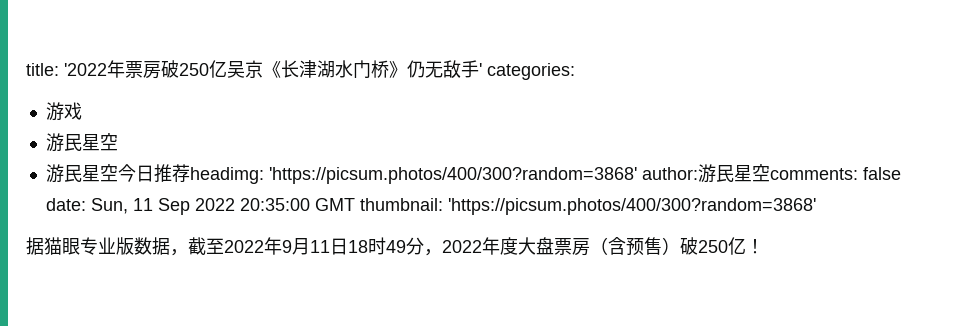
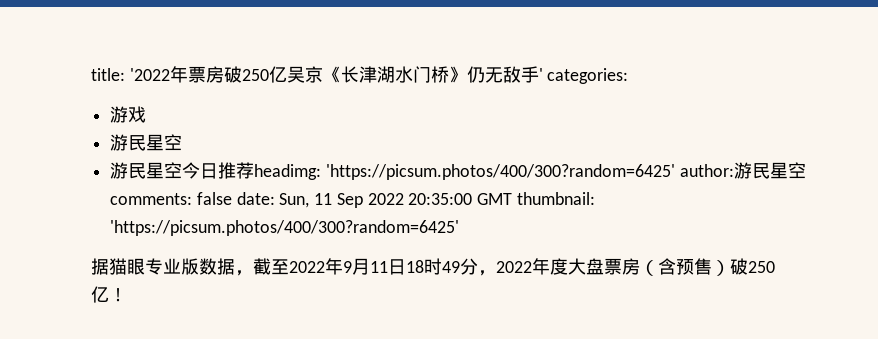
- 游民星空今日推荐headimg: 'https://picsum.photos/400/300?random=3868' author:游民星空comments: false date: Sun, 11 Sep 2022 20:35:00 GMT thumbnail: 'https://picsum.photos/400/300?random=3868'
+ 游民星空今日推荐headimg: 'https://picsum.photos/400/300?random=6425' author:游民星空comments: false date: Sun, 11 Sep 2022 20:35:00 GMT thumbnail: 'https://picsum.photos/400/300?random=6425'

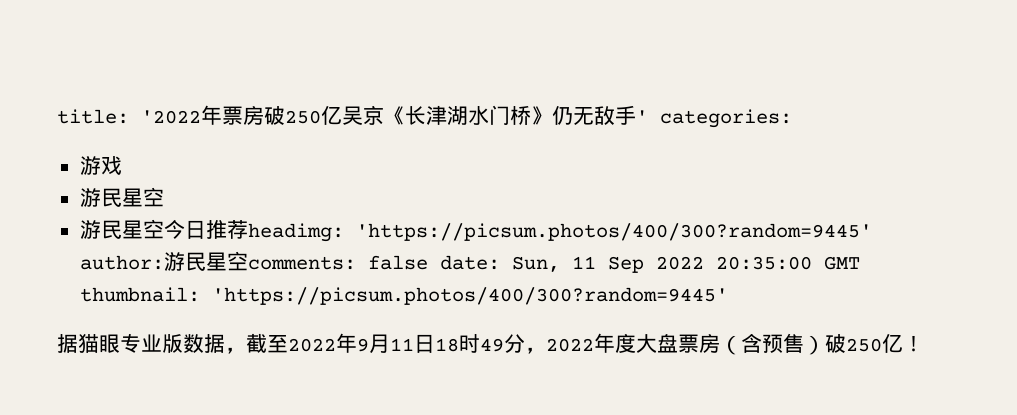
- 游民星空今日推荐headimg: 'https://picsum.photos/400/300?random=6425' author:游民星空comments: false date: Sun, 11 Sep 2022 20:35:00 GMT thumbnail: 'https://picsum.photos/400/300?random=6425'
+ 游民星空今日推荐headimg: 'https://picsum.photos/400/300?random=9445' author:游民星空comments: false date: Sun, 11 Sep 2022 20:35:00 GMT thumbnail: 'https://picsum.photos/400/300?random=9445'

